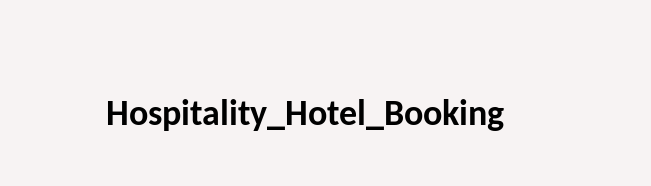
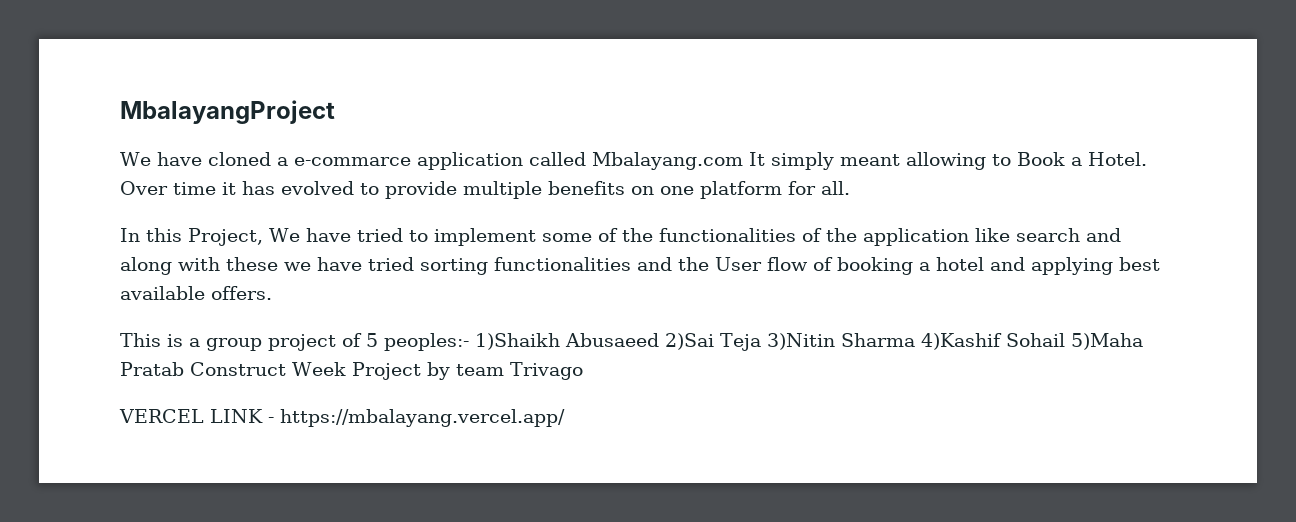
- Hospitality_Hotel_Booking
+ MbalayangProject
+ We have cloned a e-commarce application called Mbalayang.com It simply meant allowing to Book a Hotel. Over time it has evolved to provide multiple benefits on one platform for all.
+ In this Project, We have tried to implement some of the functionalities of the application like search and along with these we have tried sorting functionalities and the User flow of booking a hotel and applying best available offers.
+ This is a group project of 5 peoples:- 1)Shaikh Abusaeed 2)Sai Teja 3)Nitin Sharma 4)Kashif Sohail 5)Maha Pratab Construct Week Project by team Trivago
+ VERCEL LINK - https://mbalayang.vercel.app/

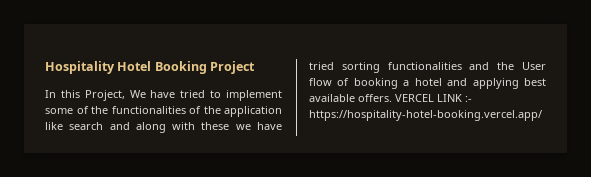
- MbalayangProject
- We have cloned a e-commarce application called Mbalayang.com It simply meant allowing to Book a Hotel. Over time it has evolved to provide multiple benefits on one platform for all.
+ Hospitality Hotel Booking Project
- In this Project, We have tried to implement some of the functionalities of the application like search and along with these we have tried sorting functionalities and the User flow of booking a hotel and applying best available offers.
- This is a group project of 5 peoples:- 1)Shaikh Abusaeed 2)Sai Teja 3)Nitin Sharma 4)Kashif Sohail 5)Maha Pratab Construct Week Project by team Trivago
- VERCEL LINK - https://mbalayang.vercel.app/
+ In this Project, We have tried to implement some of the functionalities of the application like search and along with these we have tried sorting functionalities and the User flow of booking a hotel and applying best available offers. VERCEL LINK :- https://hospitality-hotel-booking.vercel.app/

